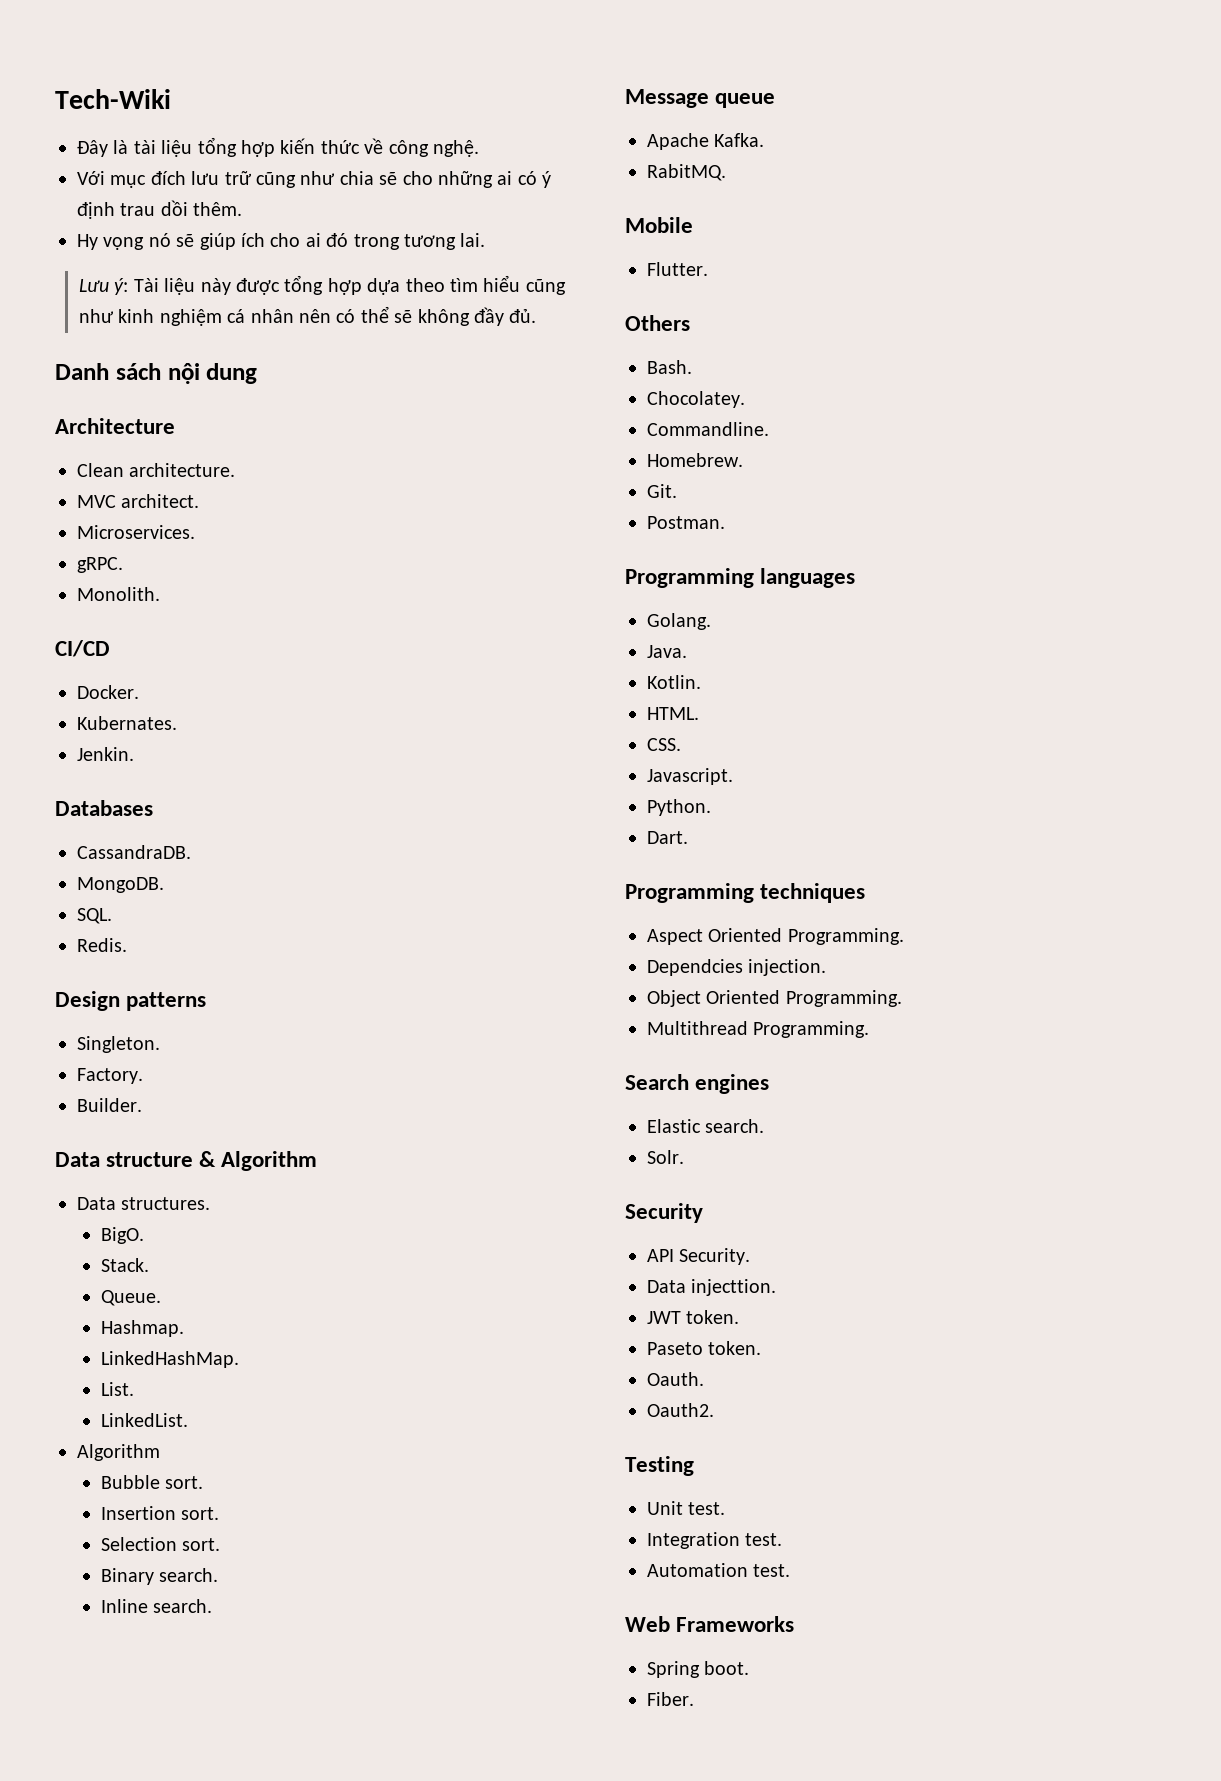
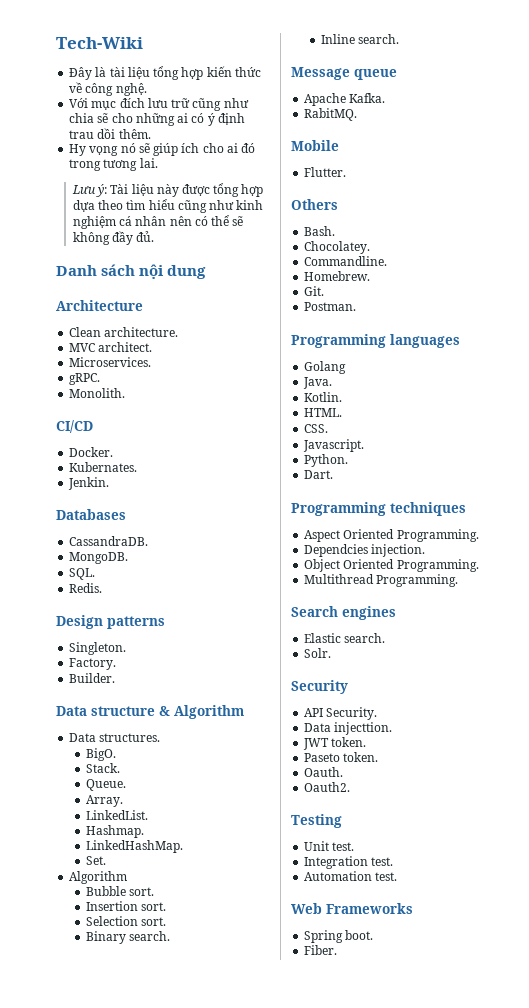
+ Array.
+ LinkedList.
- List.
- LinkedList.
+ Set.
- Golang.
+ Golang

